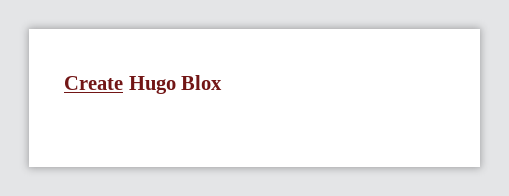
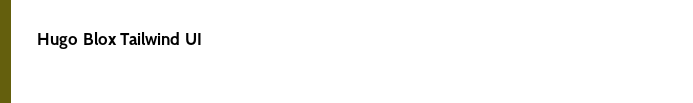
- Create Hugo Blox
+ Hugo Blox Tailwind UI

